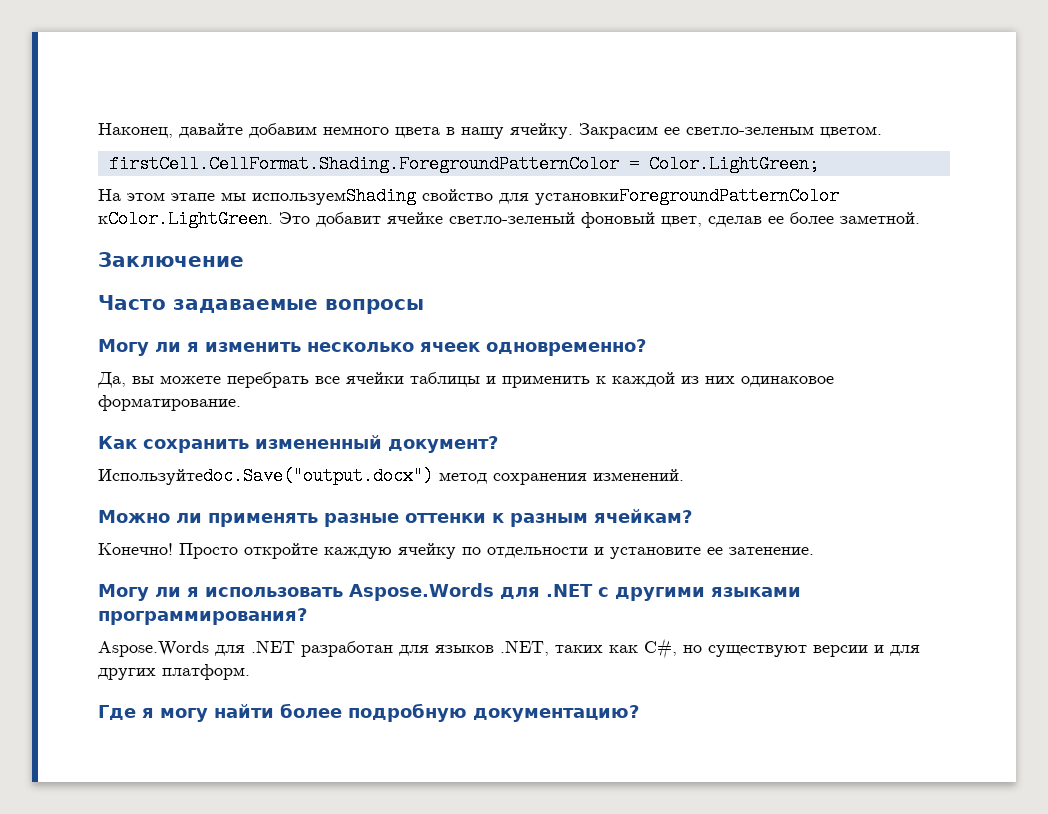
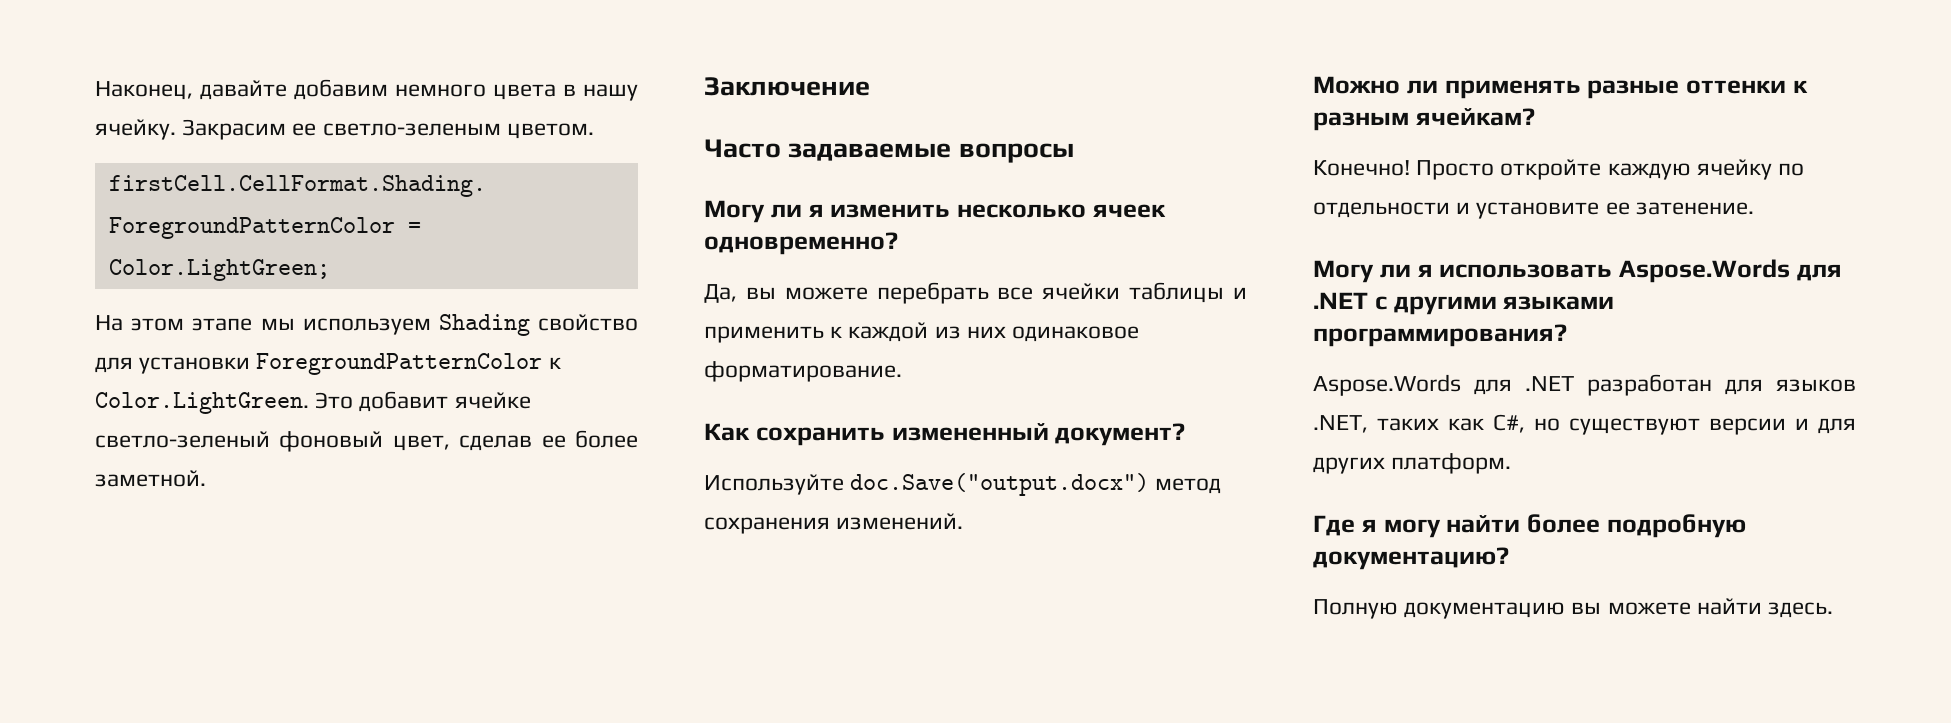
- На этом этапе мы используемShading свойство для установкиForegroundPatternColor кColor.LightGreen. Это добавит ячейке светло-зеленый фоновый цвет, сделав ее более заметной.
+ На этом этапе мы используем Shading свойство для установки ForegroundPatternColor к Color.LightGreen. Это добавит ячейке светло-зеленый фоновый цвет, сделав ее более заметной.
- Используйтеdoc.Save("output.docx") метод сохранения изменений.
+ Используйте doc.Save("output.docx") метод сохранения изменений.
+ Полную документацию вы можете найти здесь.

